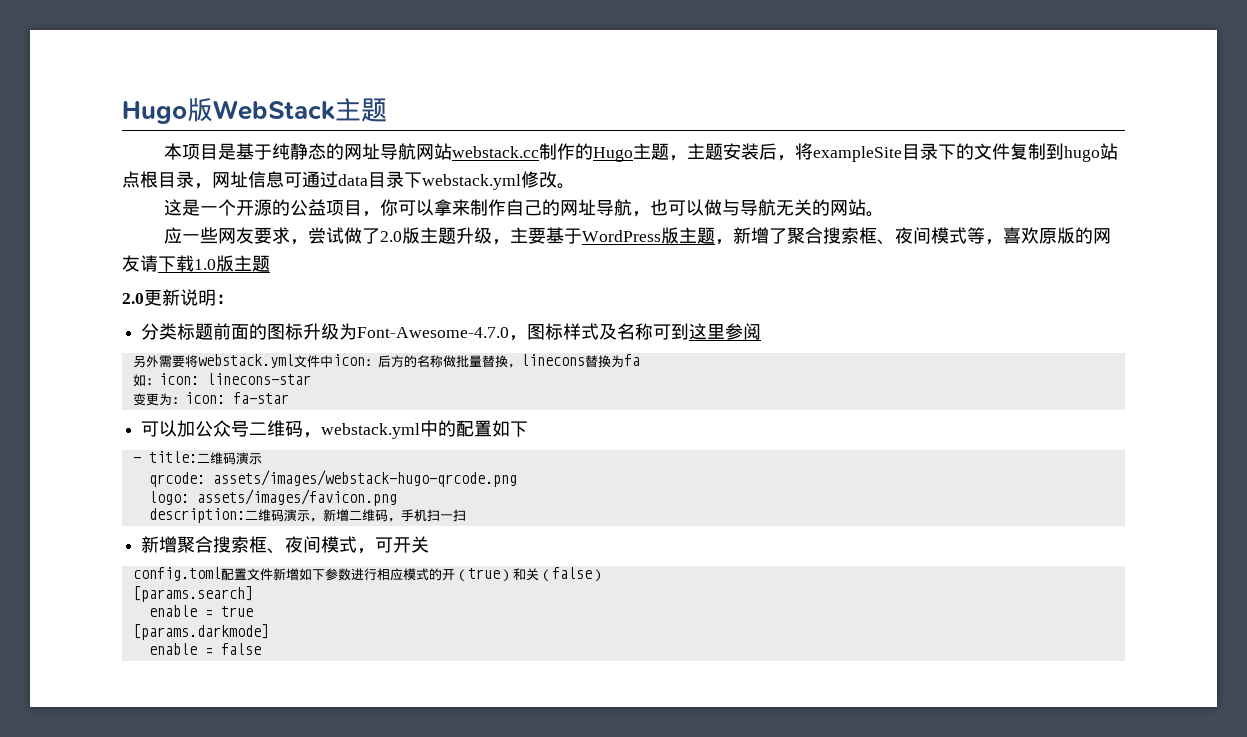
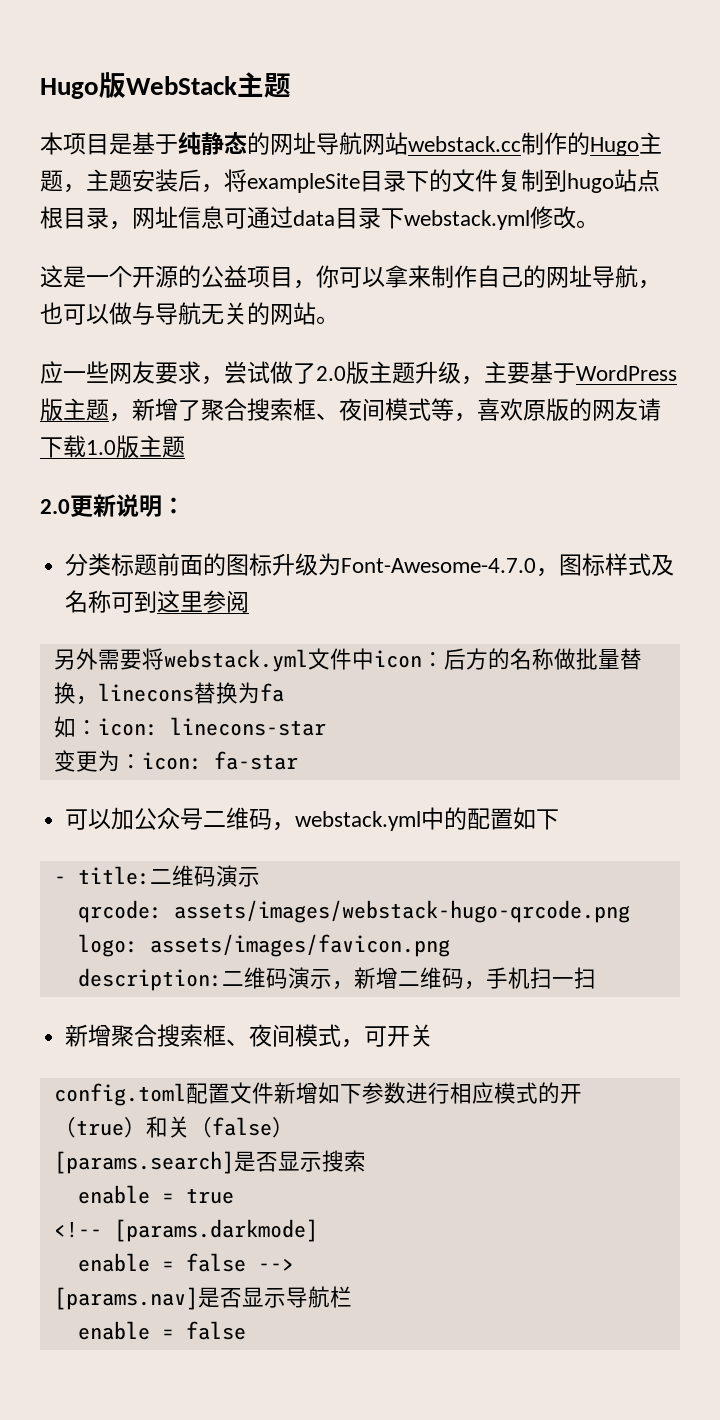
- [params.search]
+ [params.search]是否显示搜索
- [params.darkmode]
+ <!-- [params.darkmode]
+ enable = false -->
+ [params.nav]是否显示导航栏

